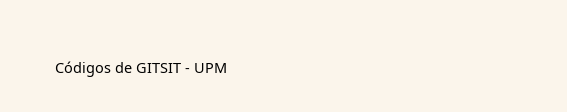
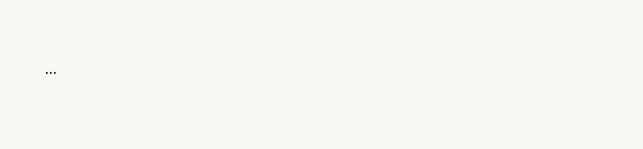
- Códigos de GITSIT - UPM
+ ...

